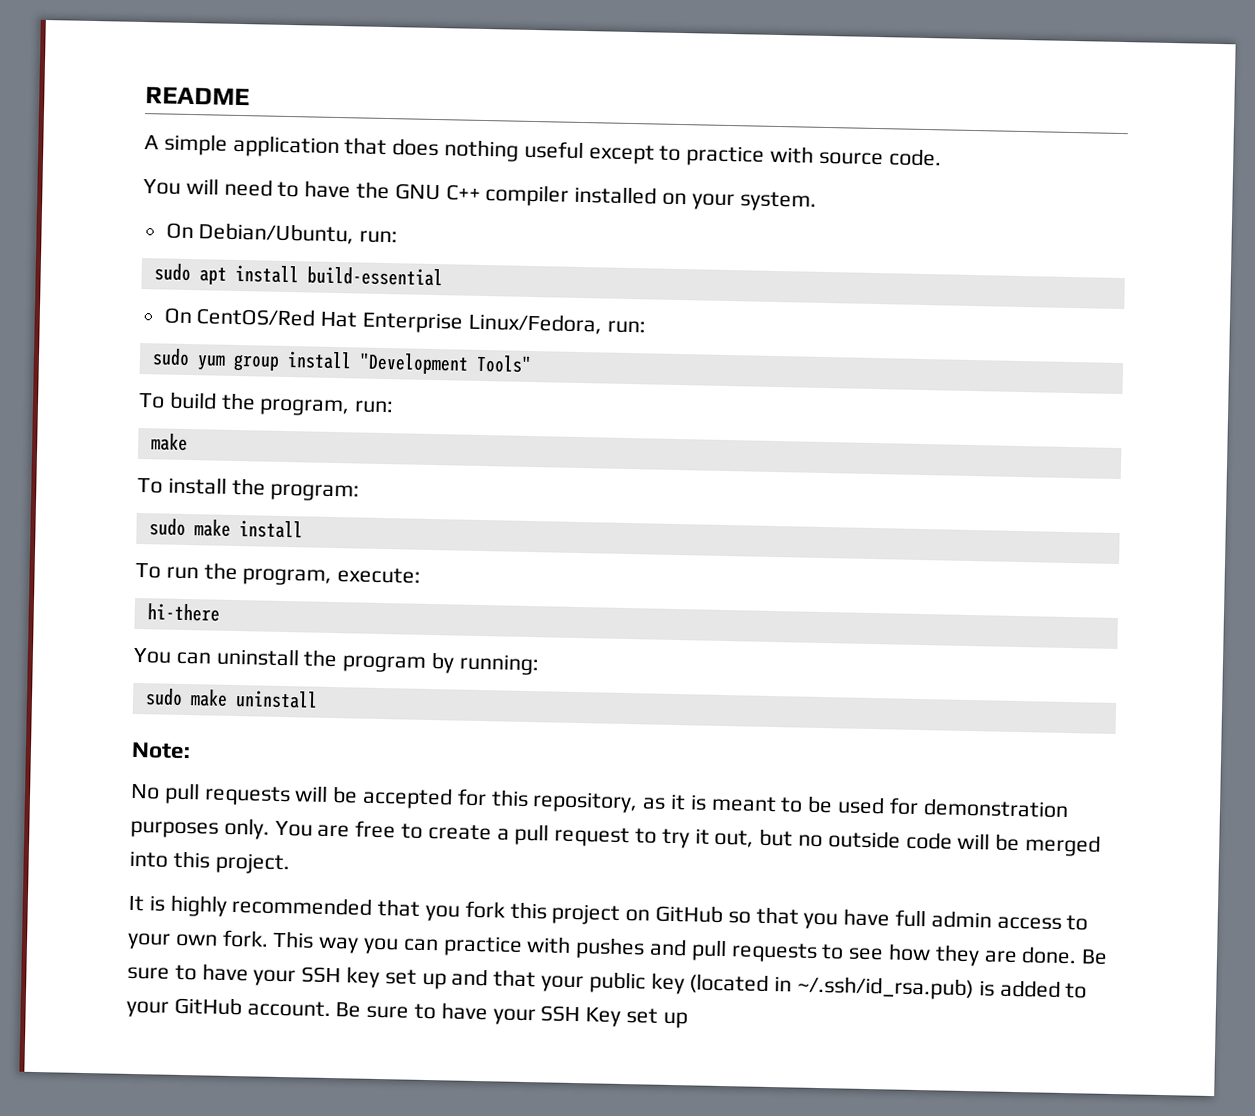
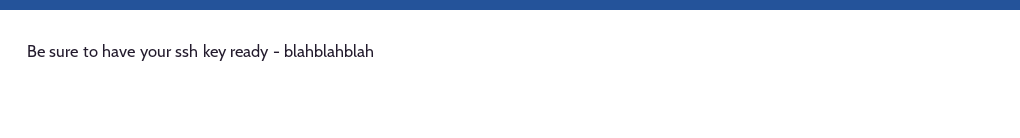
- README
- A simple application that does nothing useful except to practice with source code.
- You will need to have the GNU C++ compiler installed on your system.
- On Debian/Ubuntu, run:
- sudo apt install build-essential
- On CentOS/Red Hat Enterprise Linux/Fedora, run:
- sudo yum group install "Development Tools"
- To build the program, run:
- make
- To install the program:
- sudo make install
- To run the program, execute:
- hi-there
- You can uninstall the program by running:
- sudo make uninstall
- Note:
- No pull requests will be accepted for this repository, as it is meant to be used for demonstration purposes only. You are free to create a pull request to try it out, but no outside code will be merged into this project.
- It is highly recommended that you fork this project on GitHub so that you have full admin access to your own fork. This way you can practice with pushes and pull requests to see how they are done. Be sure to have your SSH key set up and that your public key (located in ~/.ssh/id_rsa.pub) is added to your GitHub account. Be sure to have your SSH Key set up
+ Be sure to have your ssh key ready - blahblahblah

